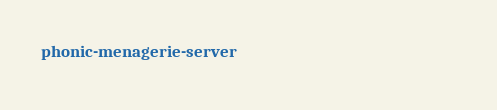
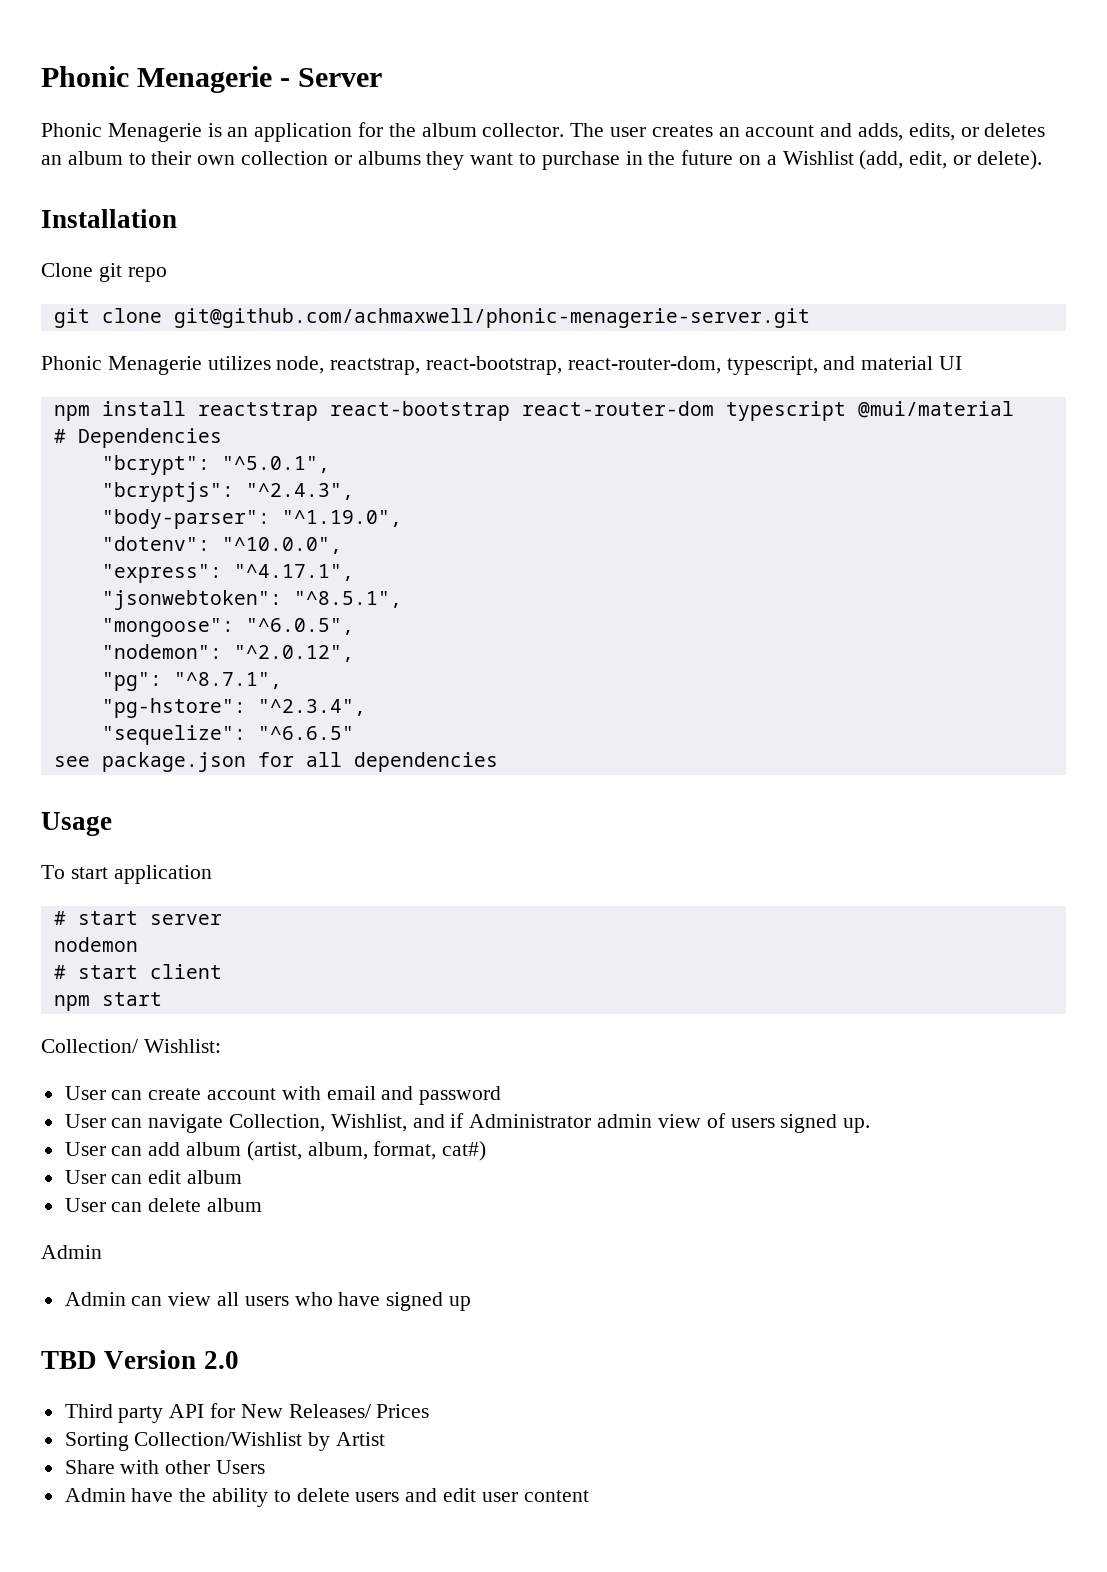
- phonic-menagerie-server
+ Phonic Menagerie - Server
+ Phonic Menagerie is an application for the album collector. The user creates an account and adds, edits, or deletes an album to their own collection or albums they want to purchase in the future on a Wishlist (add, edit, or delete).
+ Installation
+ Clone git repo
+ git clone git@github.com/achmaxwell/phonic-menagerie-server.git
+ Phonic Menagerie utilizes node, reactstrap, react-bootstrap, react-router-dom, typescript, and material UI
+ npm install reactstrap react-bootstrap react-router-dom typescript @mui/material
+ # Dependencies
+ "bcrypt": "^5.0.1",
+ "bcryptjs": "^2.4.3",
+ "body-parser": "^1.19.0",
+ "dotenv": "^10.0.0",
+ "express": "^4.17.1",
+ "jsonwebtoken": "^8.5.1",
+ "mongoose": "^6.0.5",
+ "nodemon": "^2.0.12",
+ "pg": "^8.7.1",
+ "pg-hstore": "^2.3.4",
+ "sequelize": "^6.6.5"
+ see package.json for all dependencies
+ Usage
+ To start application
+ # start server
+ nodemon
+ # start client
+ npm start
+ Collection/ Wishlist:
+ User can create account with email and password
+ User can navigate Collection, Wishlist, and if Administrator admin view of users signed up.
+ User can add album (artist, album, format, cat#)
+ User can edit album
+ User can delete album
+ Admin
+ Admin can view all users who have signed up
+ TBD Version 2.0
+ Third party API for New Releases/ Prices
+ Sorting Collection/Wishlist by Artist
+ Share with other Users
+ Admin have the ability to delete users and edit user content

